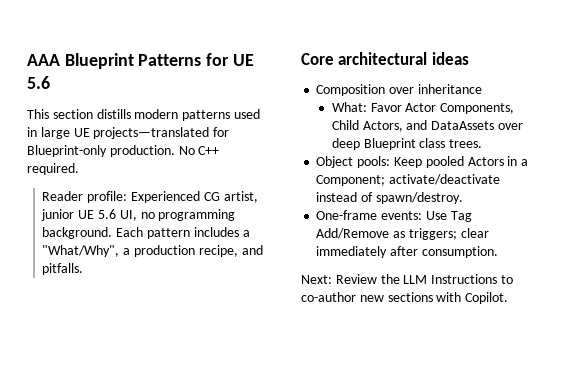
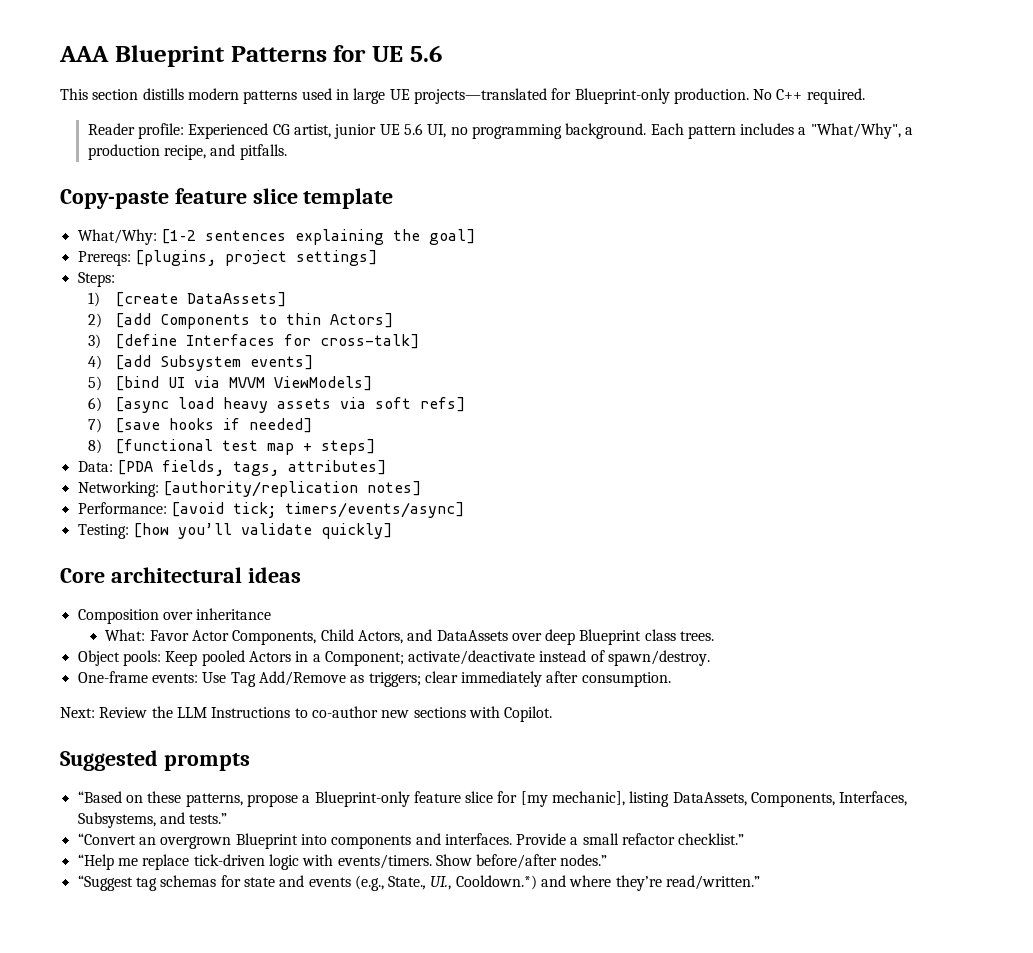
+ Copy-paste feature slice template
+ What/Why: [1–2 sentences explaining the goal]
+ Prereqs: [plugins, project settings]
+ Steps:
+ 1) [create DataAssets]
+ 2) [add Components to thin Actors]
+ 3) [define Interfaces for cross-talk]
+ 4) [add Subsystem events]
+ 5) [bind UI via MVVM ViewModels]
+ 6) [async load heavy assets via soft refs]
+ 7) [save hooks if needed]
+ 8) [functional test map + steps]
+ Data: [PDA fields, tags, attributes]
+ Networking: [authority/replication notes]
+ Performance: [avoid tick; timers/events/async]
+ Testing: [how you’ll validate quickly]
+ Suggested prompts
+ “Based on these patterns, propose a Blueprint-only feature slice for [my mechanic], listing DataAssets, Components, Interfaces, Subsystems, and tests.”
+ “Convert an overgrown Blueprint into components and interfaces. Provide a small refactor checklist.”
+ “Help me replace tick-driven logic with events/timers. Show before/after nodes.”
+ “Suggest tag schemas for state and events (e.g., State., UI., Cooldown.*) and where they’re read/written.”

